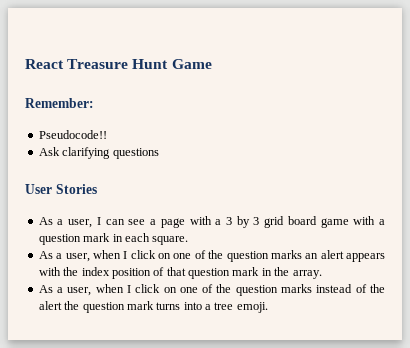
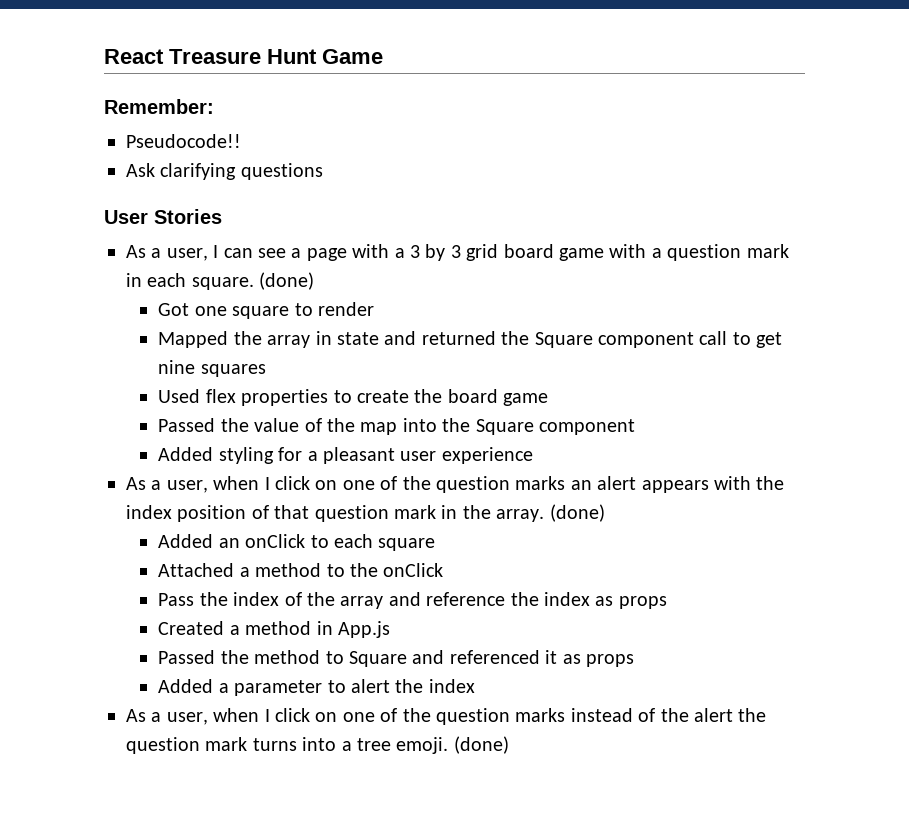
- As a user, I can see a page with a 3 by 3 grid board game with a question mark in each square.
+ As a user, I can see a page with a 3 by 3 grid board game with a question mark in each square. (done)
+ Got one square to render
+ Mapped the array in state and returned the Square component call to get nine squares
+ Used flex properties to create the board game
+ Passed the value of the map into the Square component
+ Added styling for a pleasant user experience
- As a user, when I click on one of the question marks an alert appears with the index position of that question mark in the array.
+ As a user, when I click on one of the question marks an alert appears with the index position of that question mark in the array. (done)
+ Added an onClick to each square
+ Attached a method to the onClick
+ Pass the index of the array and reference the index as props
+ Created a method in App.js
+ Passed the method to Square and referenced it as props
+ Added a parameter to alert the index
- As a user, when I click on one of the question marks instead of the alert the question mark turns into a tree emoji.
+ As a user, when I click on one of the question marks instead of the alert the question mark turns into a tree emoji. (done)

